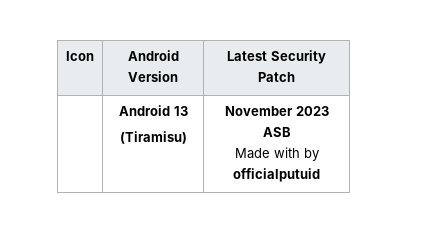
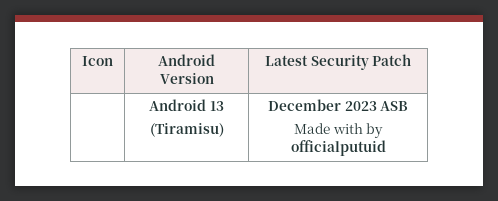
  | Android 13
- (Tiramisu) | November 2023 ASB
+ (Tiramisu) | December 2023 ASB

